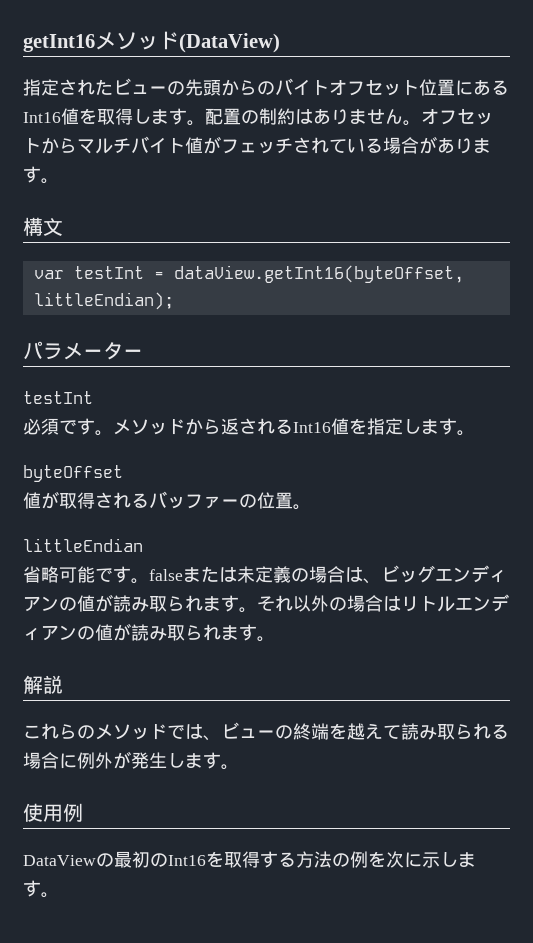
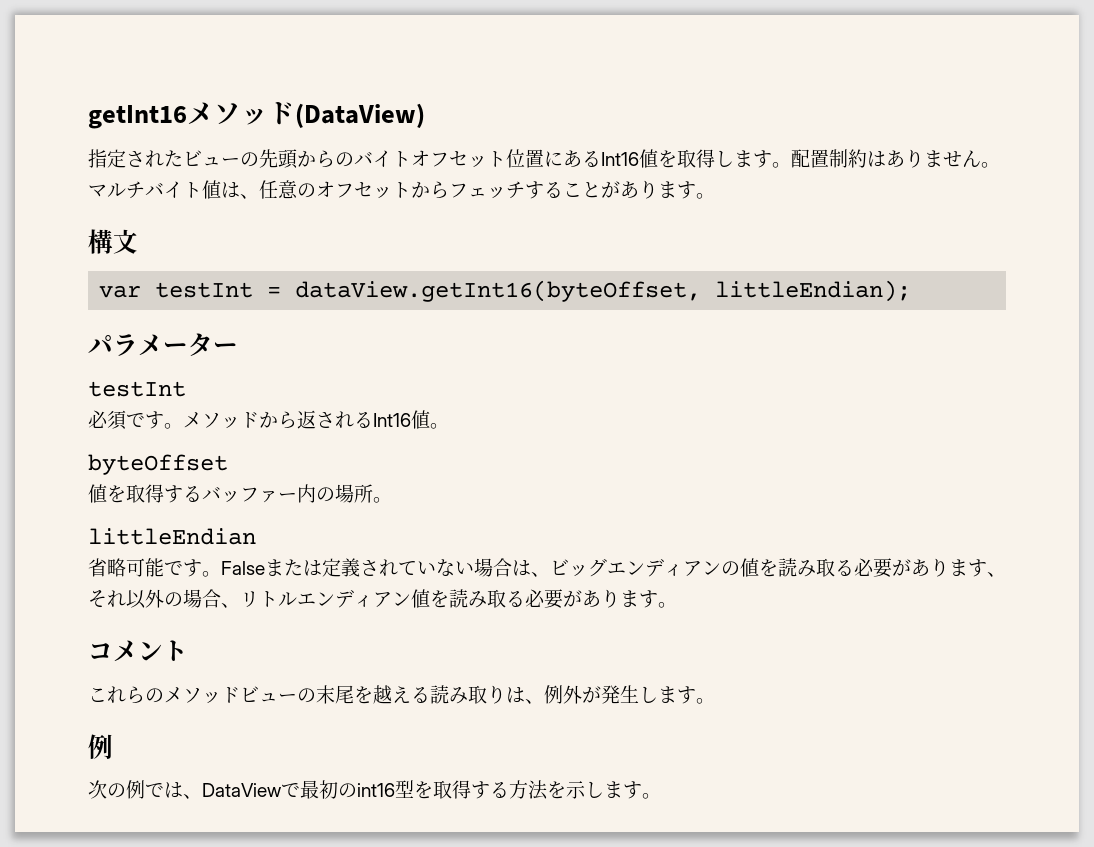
- 配置の制約はありません。
+ 配置制約はありません。
- オフセットからマルチバイト値がフェッチされている場合があります。
+ マルチバイト値は、任意のオフセットからフェッチすることがあります。
- メソッドから返されるInt16値を指定します。
+ メソッドから返されるInt16値。
- 値が取得されるバッファーの位置。
+ 値を取得するバッファー内の場所。
- 省略可能です。falseまたは未定義の場合は、ビッグエンディアンの値が読み取られます。それ以外の場合はリトルエンディアンの値が読み取られます。
- 解説
+ 省略可能です。Falseまたは定義されていない場合は、ビッグエンディアンの値を読み取る必要があります、それ以外の場合、リトルエンディアン値を読み取る必要があります。
+ コメント
- これらのメソッドでは、ビューの終端を越えて読み取られる場合に例外が発生します。
- 使用例
+ これらのメソッドビューの末尾を越える読み取りは、例外が発生します。
+ 例
- DataViewの最初のInt16を取得する方法の例を次に示します。
+ 次の例では、DataViewで最初のint16型を取得する方法を示します。

